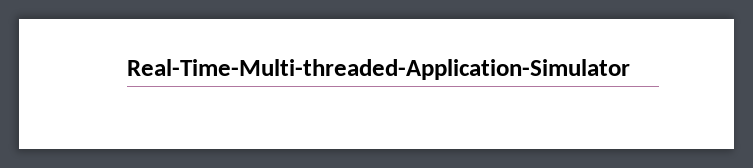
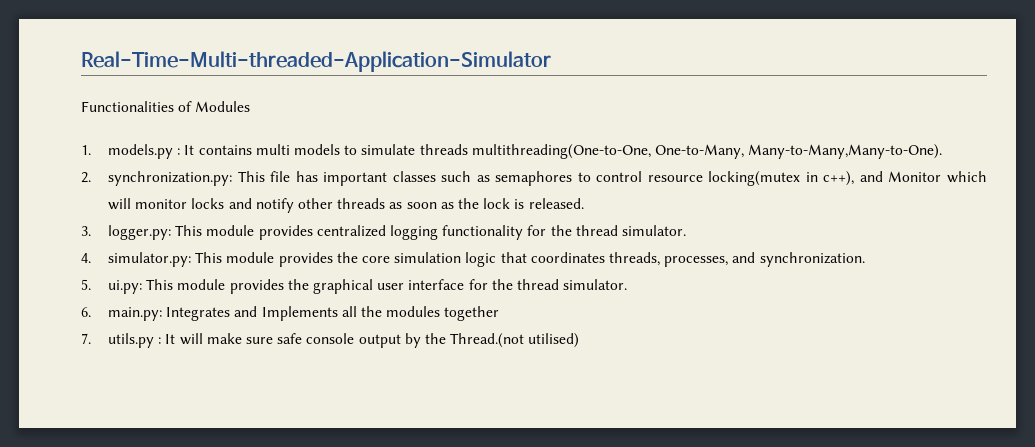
+ Functionalities of Modules
+ 1. models.py : It contains multi models to simulate threads multithreading(One-to-One, One-to-Many, Many-to-Many,Many-to-One).
+ 2. synchronization.py: This file has important classes such as semaphores to control resource locking(mutex in c++), and Monitor which will monitor locks and notify other threads as soon as the lock is released.
+ 3. logger.py: This module provides centralized logging functionality for the thread simulator.
+ 4. simulator.py: This module provides the core simulation logic that coordinates threads, processes, and synchronization.
+ 5. ui.py: This module provides the graphical user interface for the thread simulator.
+ 6. main.py: Integrates and Implements all the modules together
+ 7. utils.py : It will make sure safe console output by the Thread.(not utilised)

